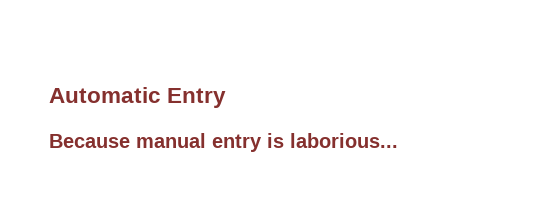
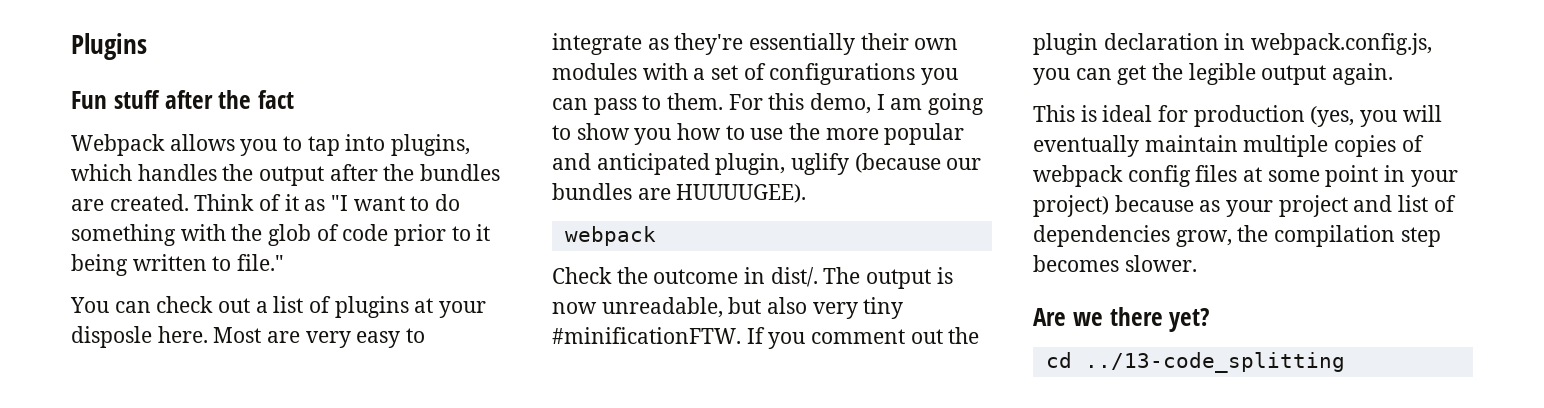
- Automatic Entry
- Because manual entry is laborious...
+ Plugins
+ Fun stuff after the fact
+ Webpack allows you to tap into plugins, which handles the output after the bundles are created. Think of it as "I want to do something with the glob of code prior to it being written to file."
+ You can check out a list of plugins at your disposle here. Most are very easy to integrate as they're essentially their own modules with a set of configurations you can pass to them. For this demo, I am going to show you how to use the more popular and anticipated plugin, uglify (because our bundles are HUUUUGEE).
+ webpack
+ Check the outcome in dist/. The output is now unreadable, but also very tiny #minificationFTW. If you comment out the plugin declaration in webpack.config.js, you can get the legible output again.
+ This is ideal for production (yes, you will eventually maintain multiple copies of webpack config files at some point in your project) because as your project and list of dependencies grow, the compilation step becomes slower.
+ Are we there yet?
+ cd ../13-code_splitting

